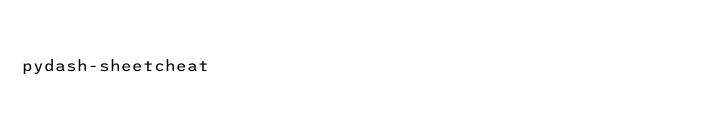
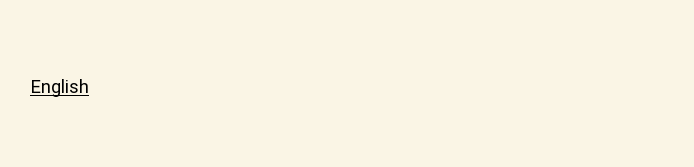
- pydash-sheetcheat
+ English

